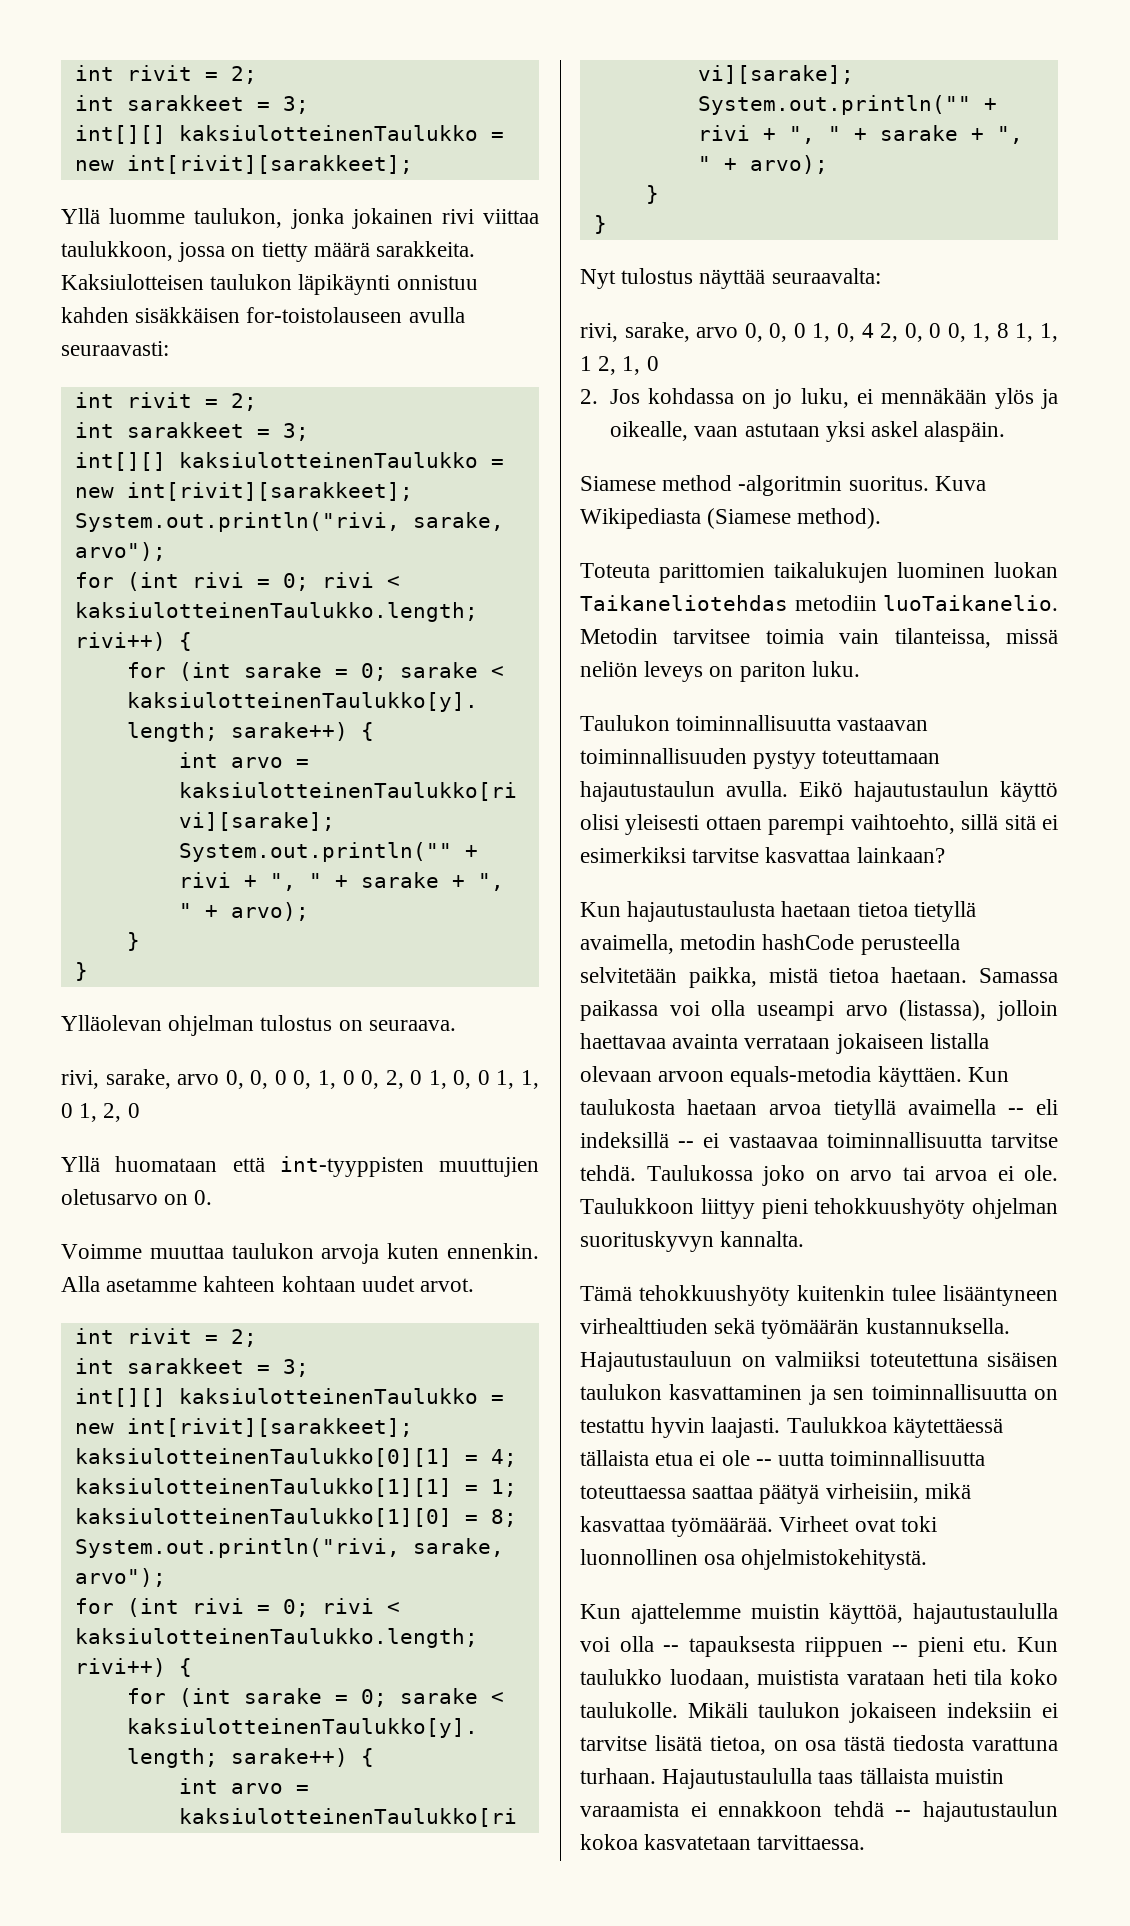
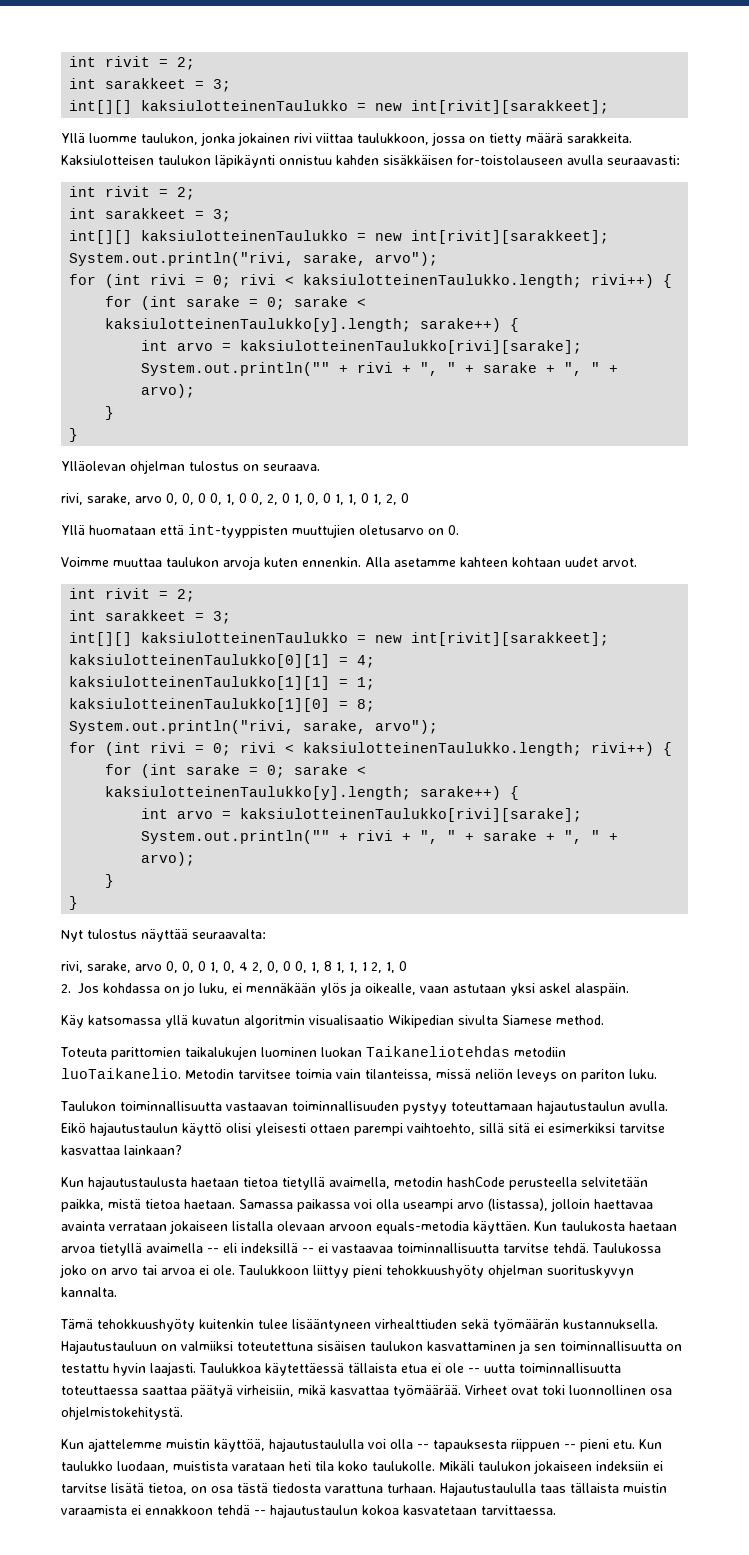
- Siamese method -algoritmin suoritus. Kuva Wikipediasta (Siamese method).
+ Käy katsomassa yllä kuvatun algoritmin visualisaatio Wikipedian sivulta Siamese method.

